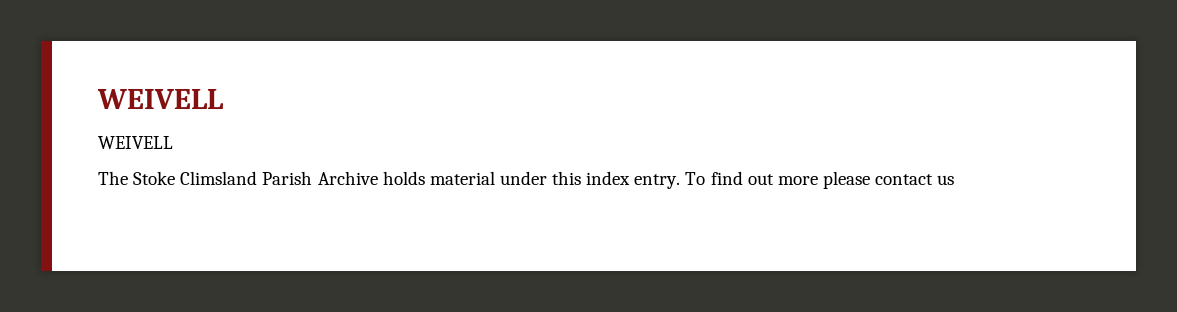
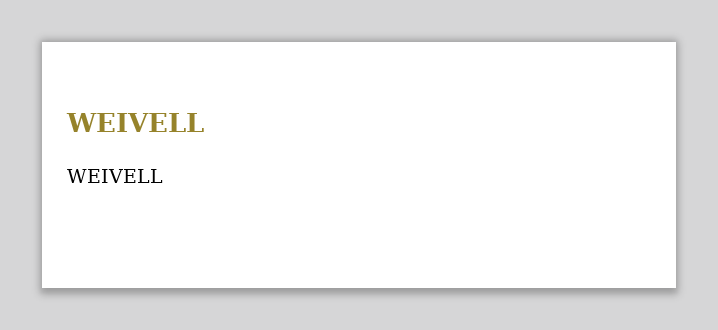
- The Stoke Climsland Parish Archive holds material under this index entry. To find out more please contact us

